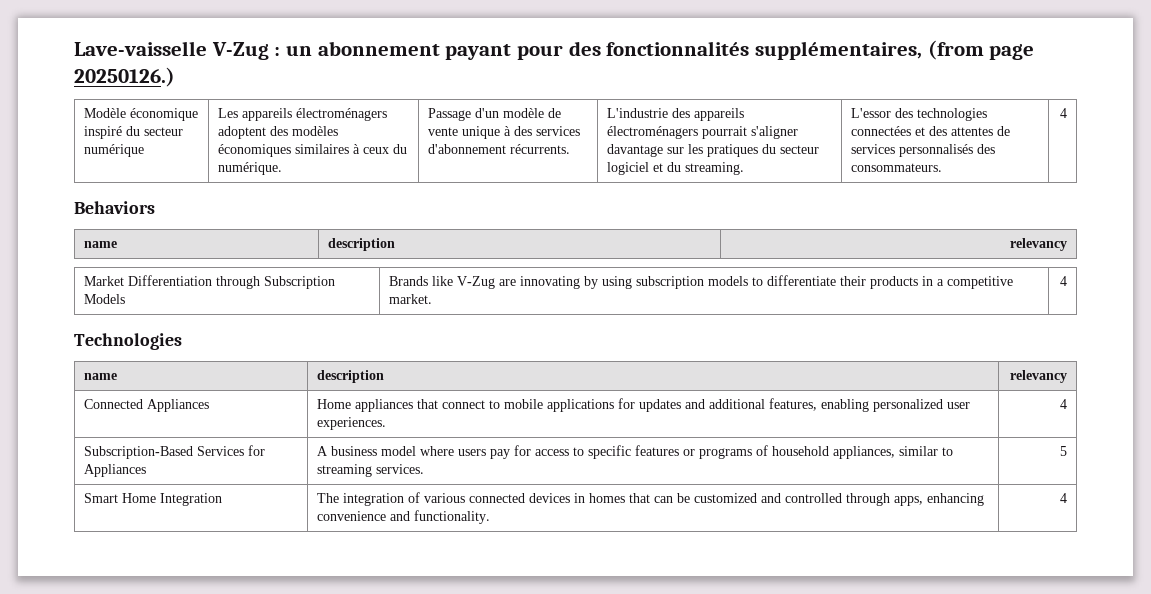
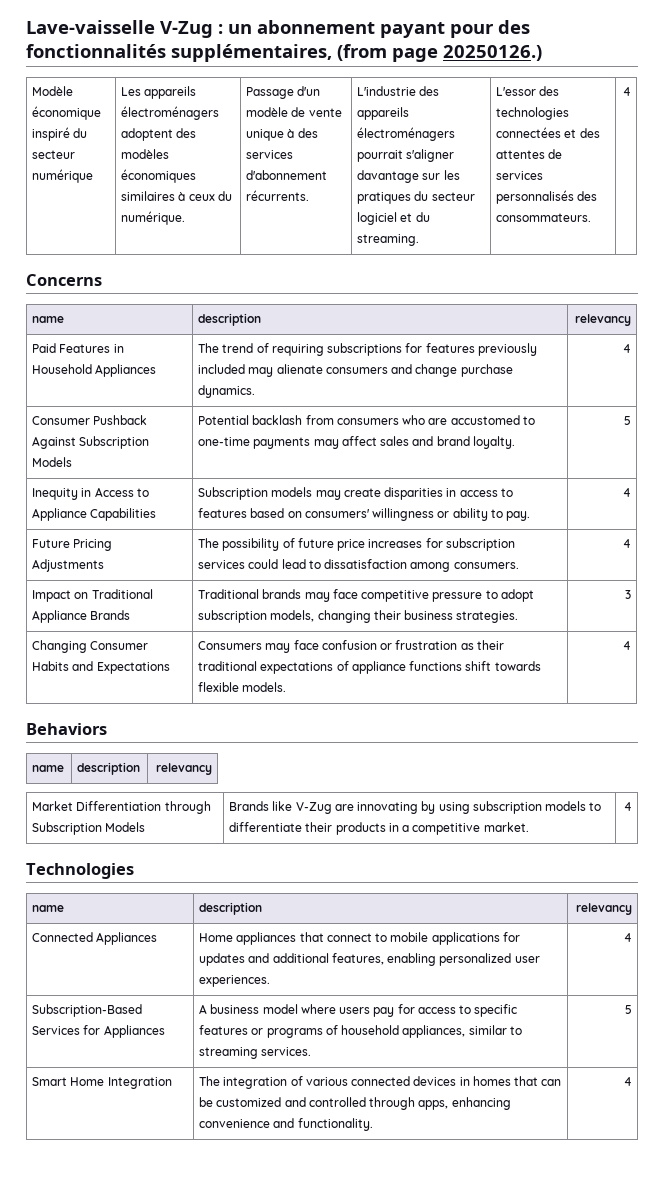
+ Concerns
+ name | description | relevancy
+ Paid Features in Household Appliances | The trend of requiring subscriptions for features previously included may alienate consumers and change purchase dynamics. | 4
+ Consumer Pushback Against Subscription Models | Potential backlash from consumers who are accustomed to one-time payments may affect sales and brand loyalty. | 5
+ Inequity in Access to Appliance Capabilities | Subscription models may create disparities in access to features based on consumers' willingness or ability to pay. | 4
+ Future Pricing Adjustments | The possibility of future price increases for subscription services could lead to dissatisfaction among consumers. | 4
+ Impact on Traditional Appliance Brands | Traditional brands may face competitive pressure to adopt subscription models, changing their business strategies. | 3
+ Changing Consumer Habits and Expectations | Consumers may face confusion or frustration as their traditional expectations of appliance functions shift towards flexible models. | 4

